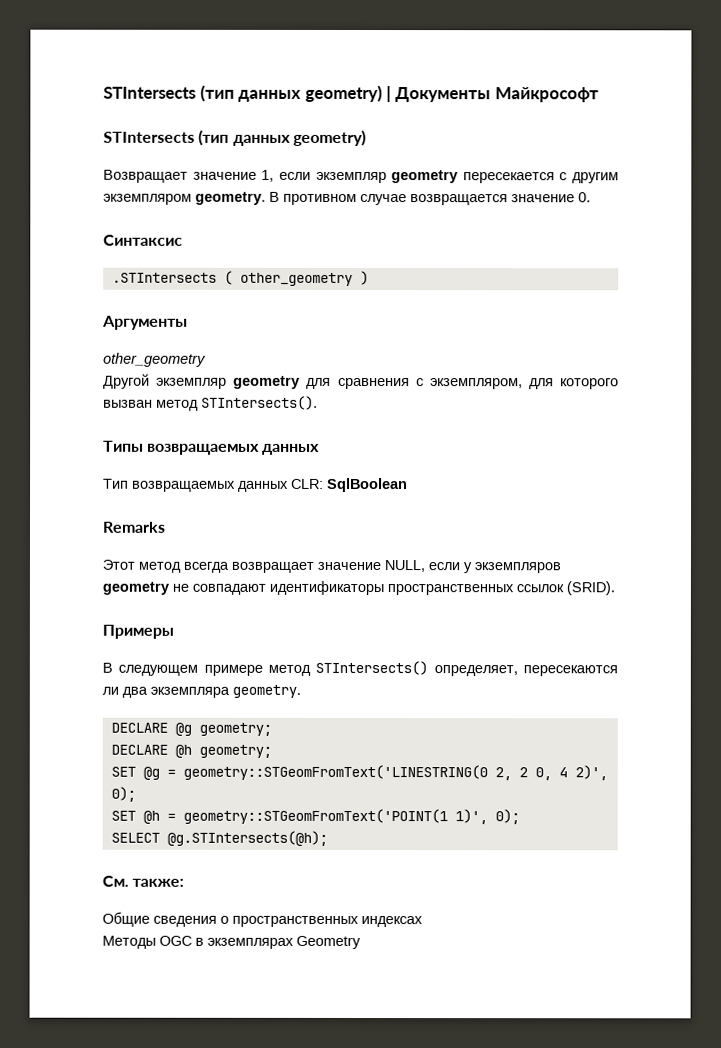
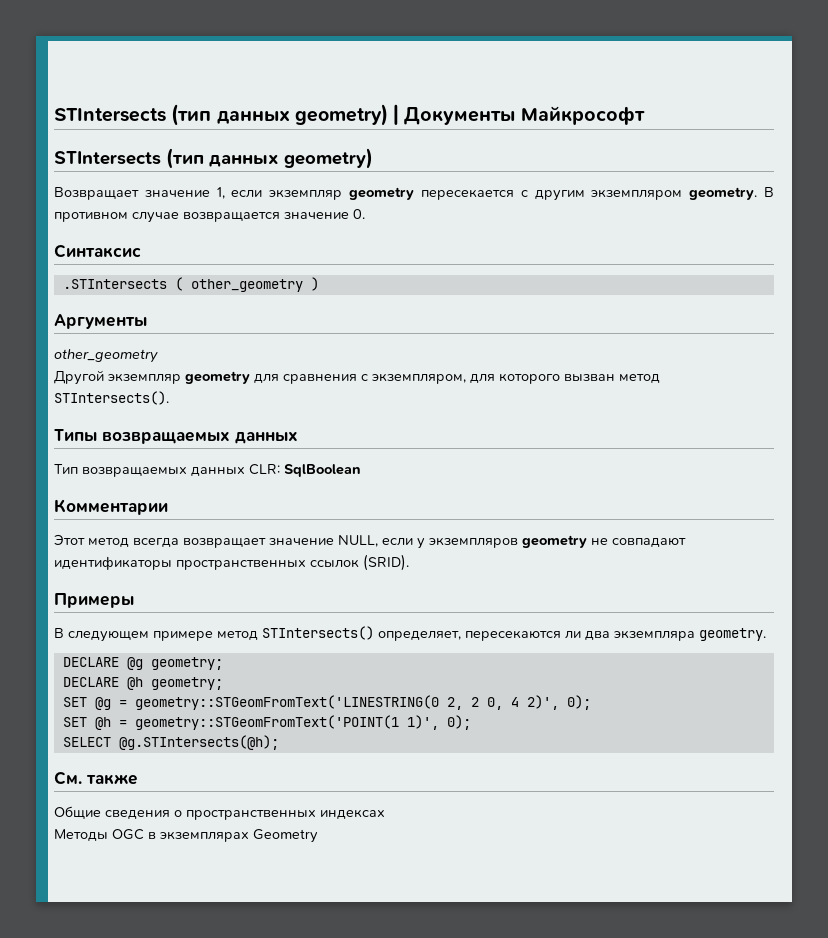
- Remarks
+ Комментарии
- См. также:
+ См. также

